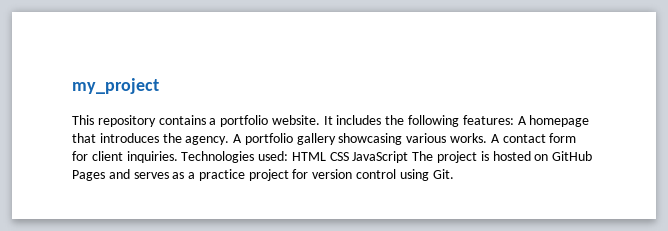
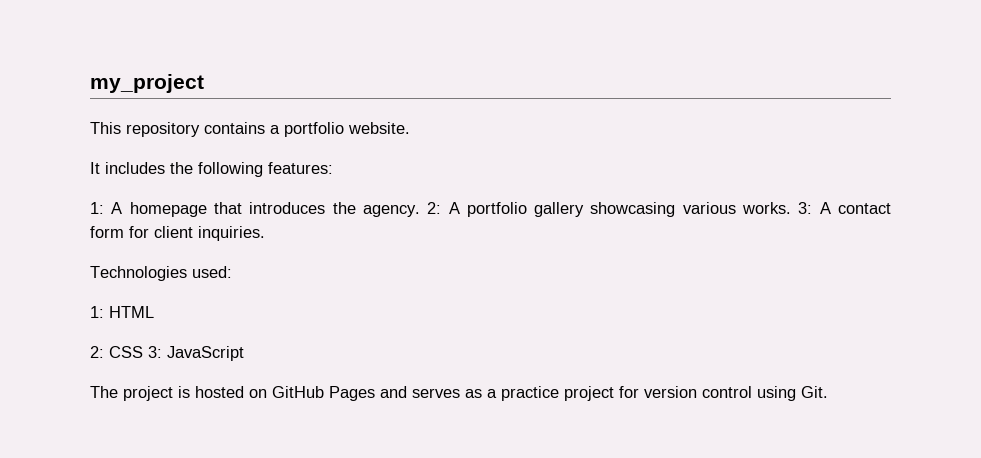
- This repository contains a portfolio website. It includes the following features: A homepage that introduces the agency.
+ This repository contains a portfolio website.
+ It includes the following features:
+ 1: A homepage that introduces the agency.
- A portfolio gallery showcasing various works.
+ 2: A portfolio gallery showcasing various works.
- A contact form for client inquiries. Technologies used: HTML CSS JavaScript The project is hosted on GitHub Pages and serves as a practice project for version control using Git.
+ 3: A contact form for client inquiries.
+ Technologies used:
+ 1: HTML
+ 2: CSS 3: JavaScript
+ The project is hosted on GitHub Pages and serves as a practice project for version control using Git.

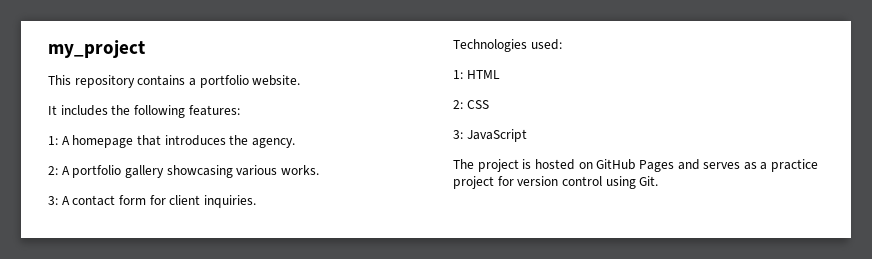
- 1: A homepage that introduces the agency. 2: A portfolio gallery showcasing various works. 3: A contact form for client inquiries.
+ 1: A homepage that introduces the agency.
+ 2: A portfolio gallery showcasing various works.
+ 3: A contact form for client inquiries.
- 2: CSS 3: JavaScript
+ 2: CSS
+ 3: JavaScript

